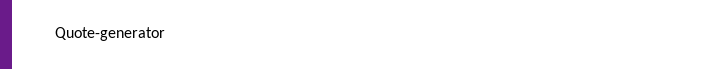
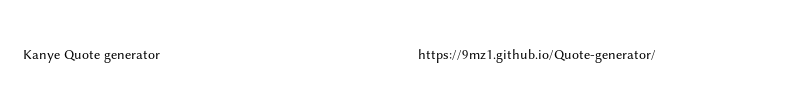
- Quote-generator
+ Kanye Quote generator https://9mz1.github.io/Quote-generator/

